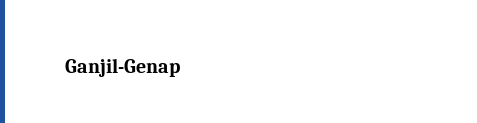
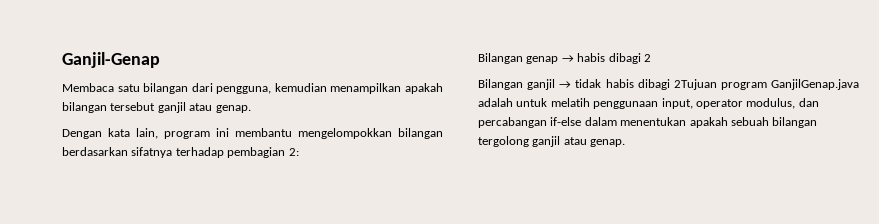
+ Membaca satu bilangan dari pengguna, kemudian menampilkan apakah bilangan tersebut ganjil atau genap.
+ Dengan kata lain, program ini membantu mengelompokkan bilangan berdasarkan sifatnya terhadap pembagian 2:
+ Bilangan genap → habis dibagi 2
+ Bilangan ganjil → tidak habis dibagi 2Tujuan program GanjilGenap.java adalah untuk melatih penggunaan input, operator modulus, dan percabangan if-else dalam menentukan apakah sebuah bilangan tergolong ganjil atau genap.

